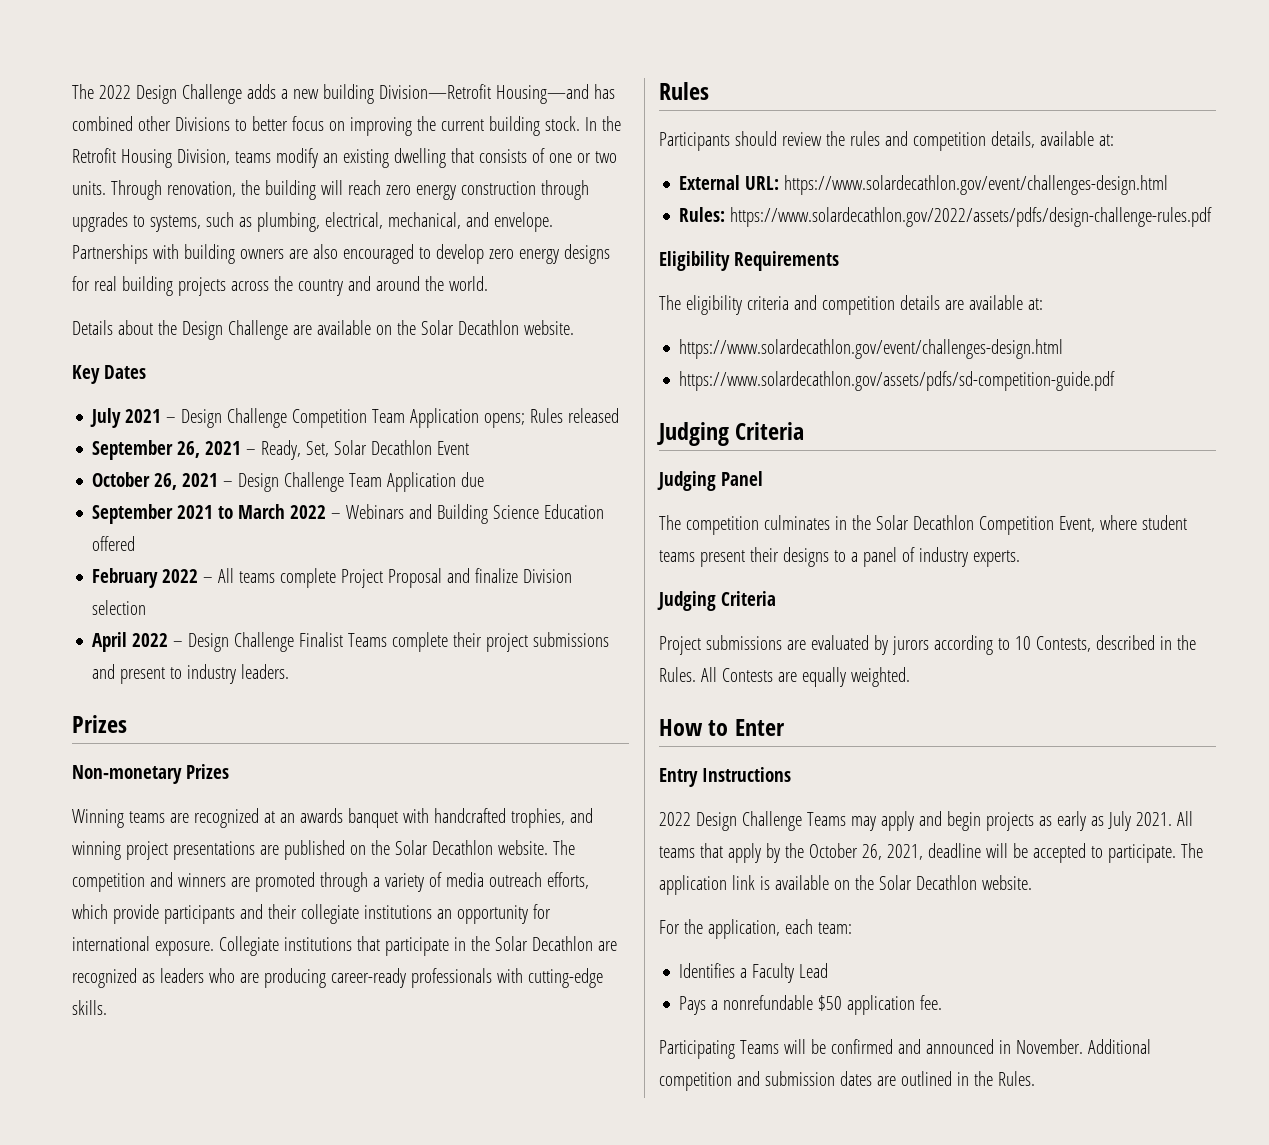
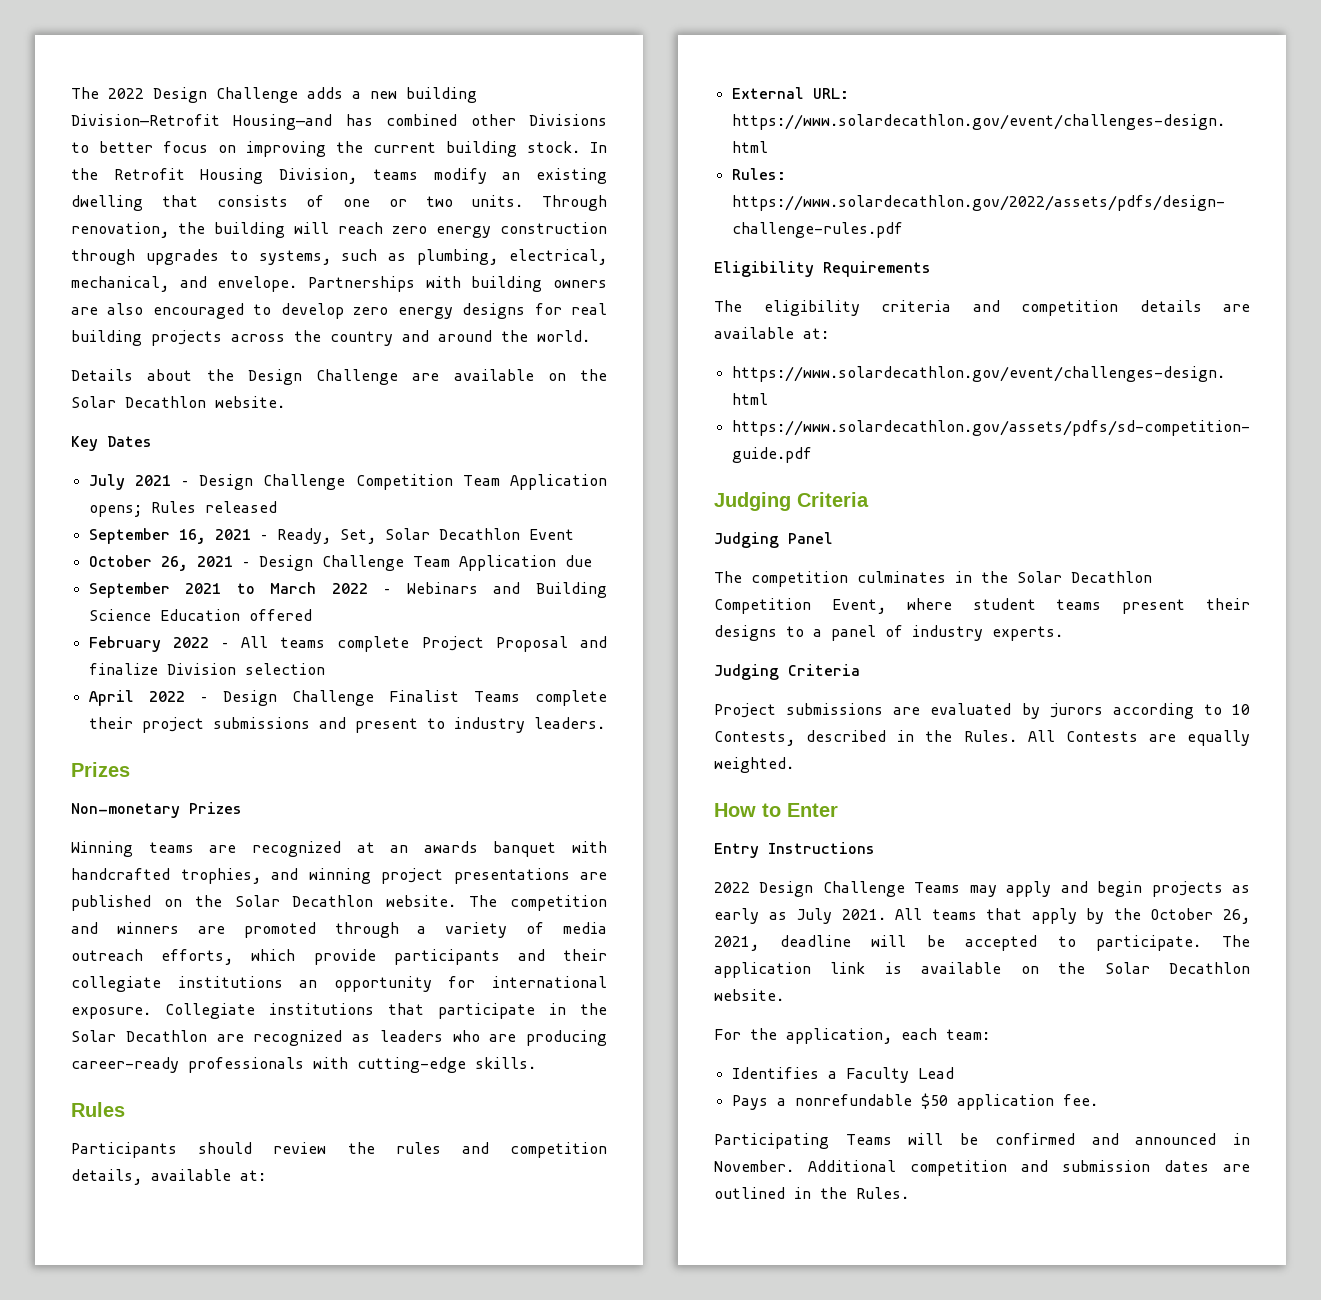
- September 26, 2021 – Ready, Set, Solar Decathlon Event
+ September 16, 2021 – Ready, Set, Solar Decathlon Event

